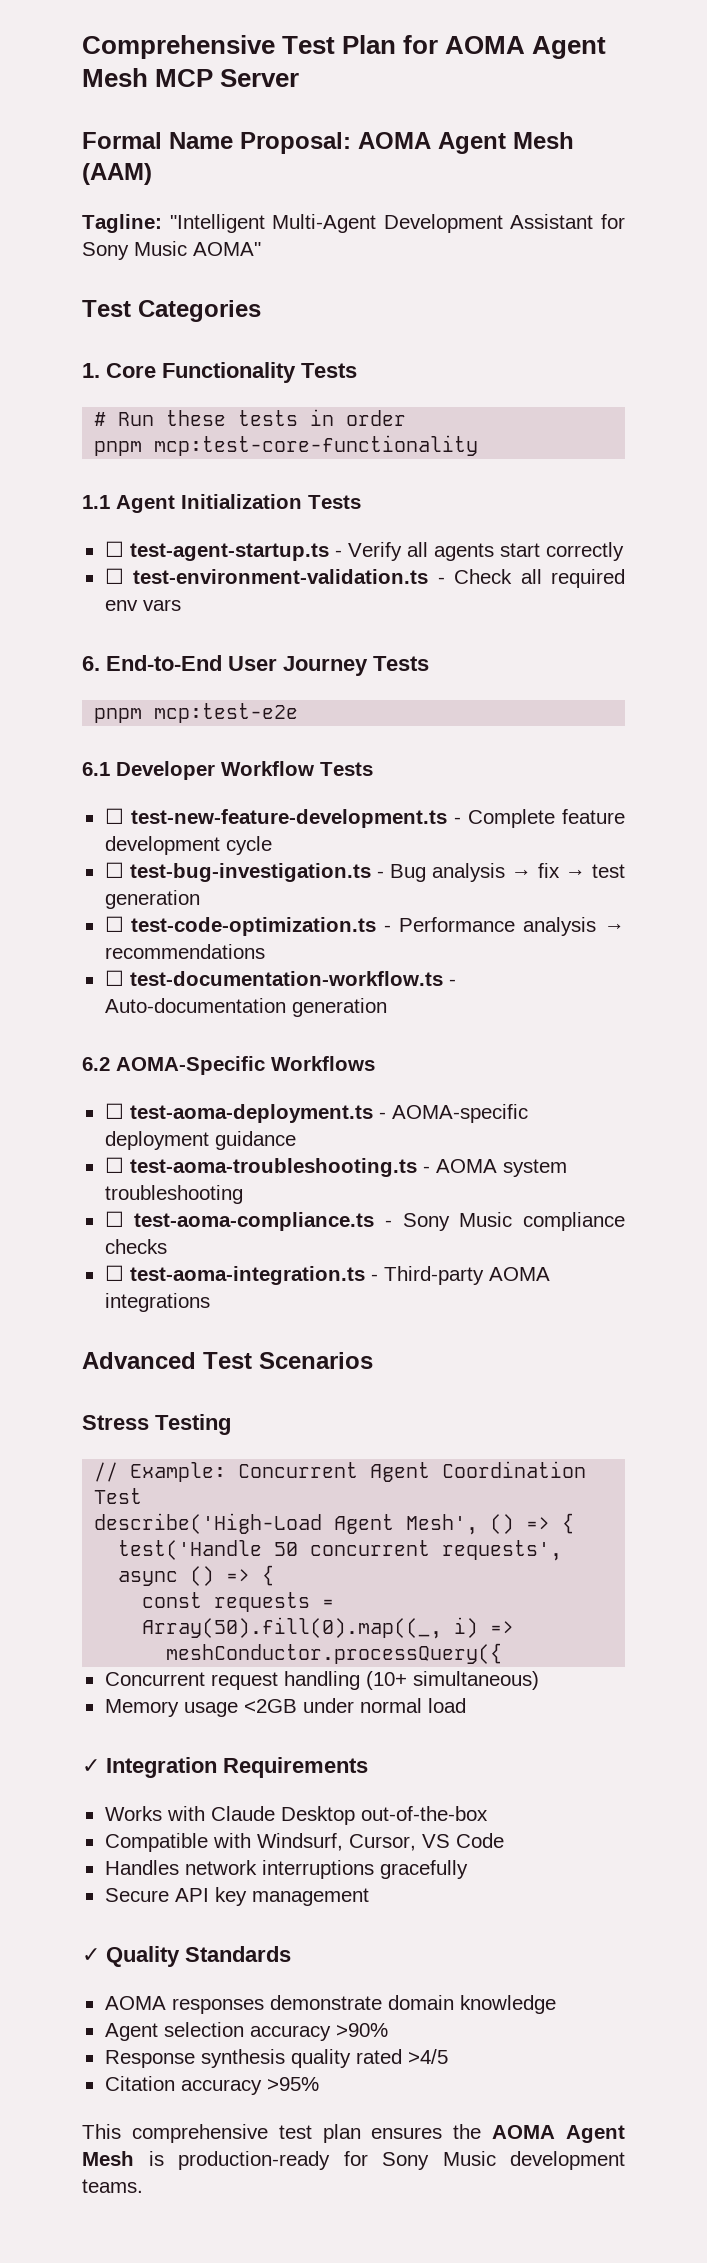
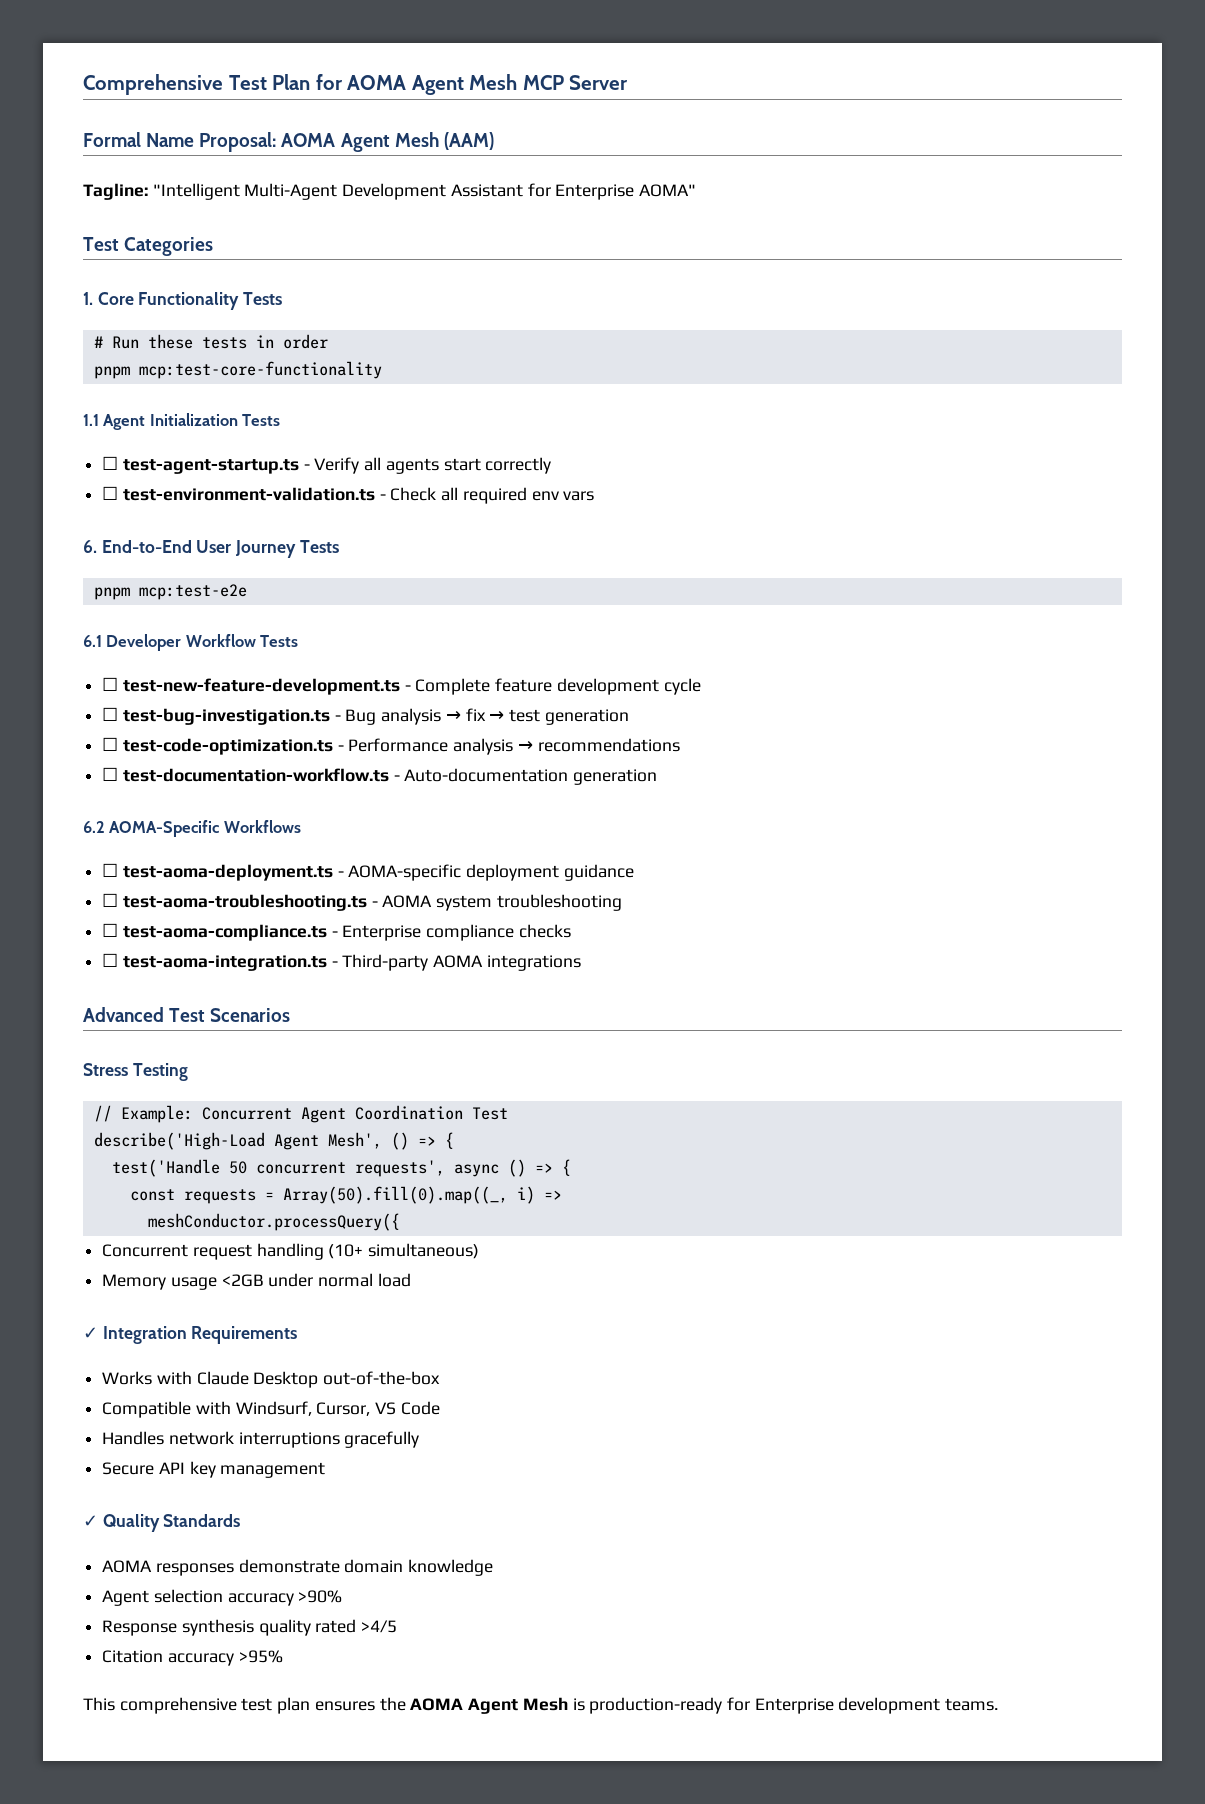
- Tagline: "Intelligent Multi-Agent Development Assistant for Sony Music AOMA"
+ Tagline: "Intelligent Multi-Agent Development Assistant for Enterprise AOMA"
- ☐ test-aoma-compliance.ts - Sony Music compliance checks
+ ☐ test-aoma-compliance.ts - Enterprise compliance checks
- This comprehensive test plan ensures the AOMA Agent Mesh is production-ready for Sony Music development teams.
+ This comprehensive test plan ensures the AOMA Agent Mesh is production-ready for Enterprise development teams.

